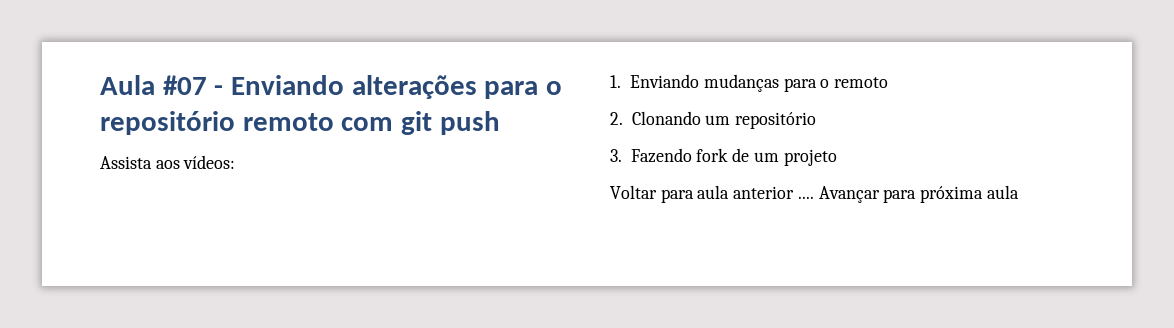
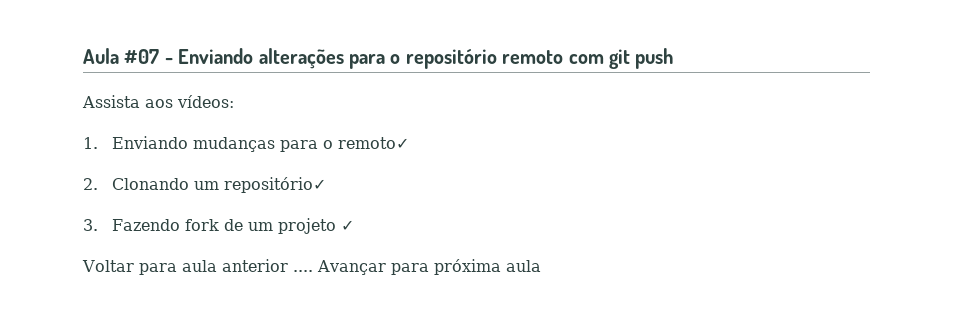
- 1. Enviando mudanças para o remoto
+ 1. Enviando mudanças para o remoto✓
- 2. Clonando um repositório
+ 2. Clonando um repositório✓
- 3. Fazendo fork de um projeto
+ 3. Fazendo fork de um projeto ✓

